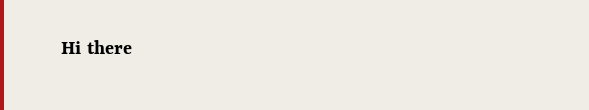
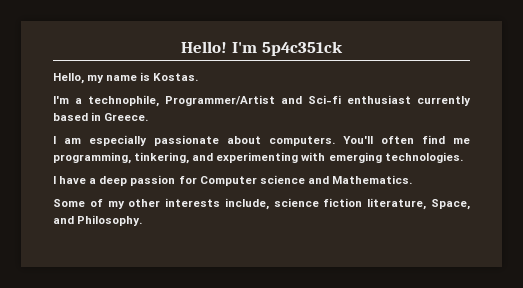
- Hi there
+ Hello! I'm 5p4c351ck
+ Hello, my name is Kostas.
+ I'm a technophile, Programmer/Artist and Sci-fi enthusiast currently based in Greece.
+ I am especially passionate about computers. You'll often find me programming, tinkering, and experimenting with emerging technologies.
+ I have a deep passion for Computer science and Mathematics.
+ Some of my other interests include, science fiction literature, Space, and Philosophy.

